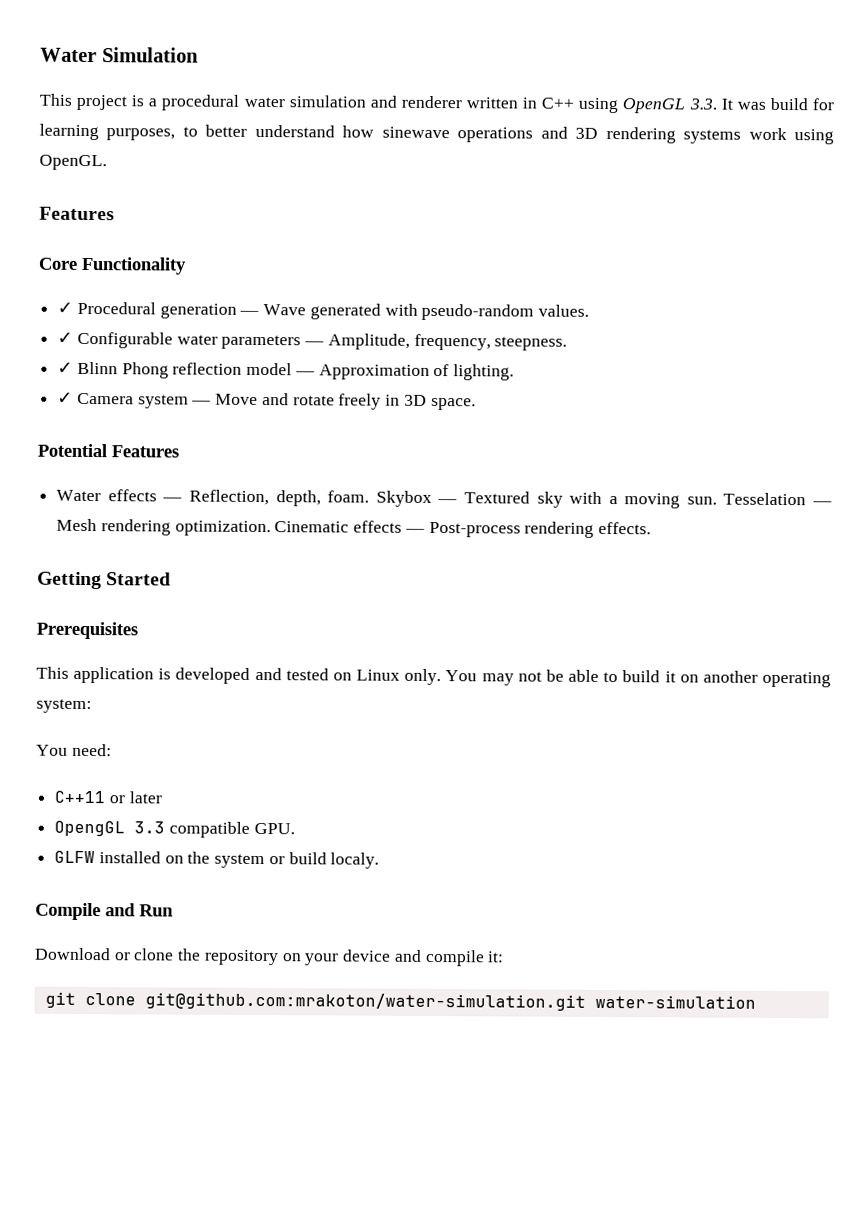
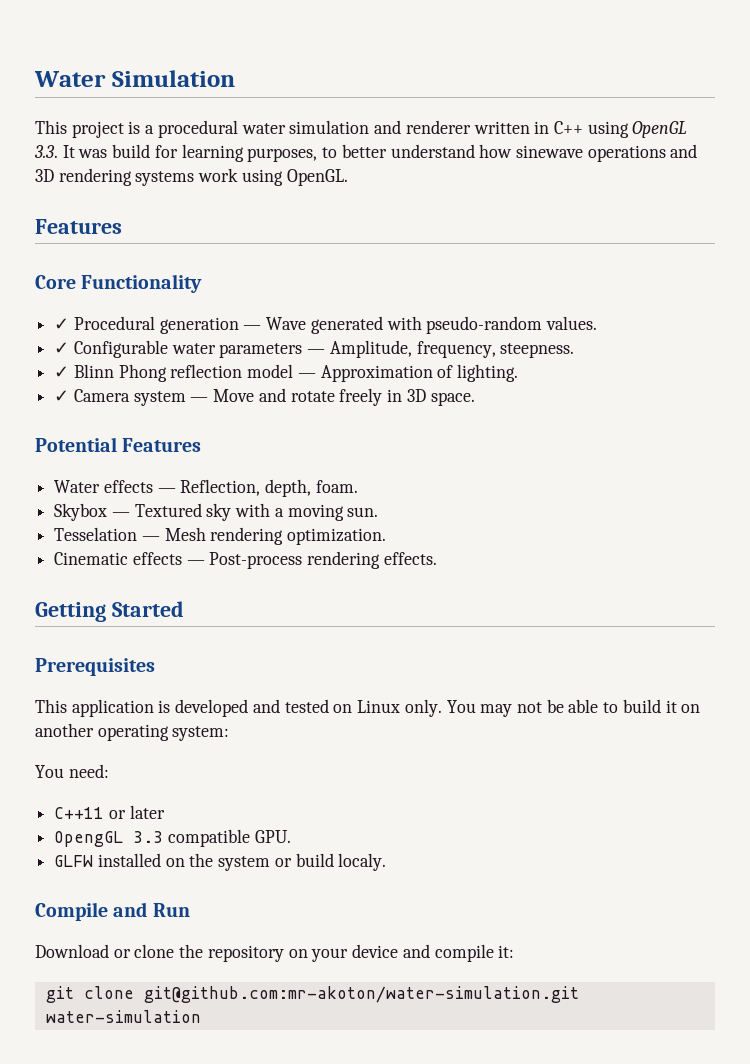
- Water effects — Reflection, depth, foam. Skybox — Textured sky with a moving sun. Tesselation — Mesh rendering optimization. Cinematic effects — Post-process rendering effects.
+ Water effects — Reflection, depth, foam.
+ Skybox — Textured sky with a moving sun.
+ Tesselation — Mesh rendering optimization.
+ Cinematic effects — Post-process rendering effects.
- git clone git@github.com:mrakoton/water-simulation.git water-simulation
+ git clone git@github.com:mr-akoton/water-simulation.git water-simulation

